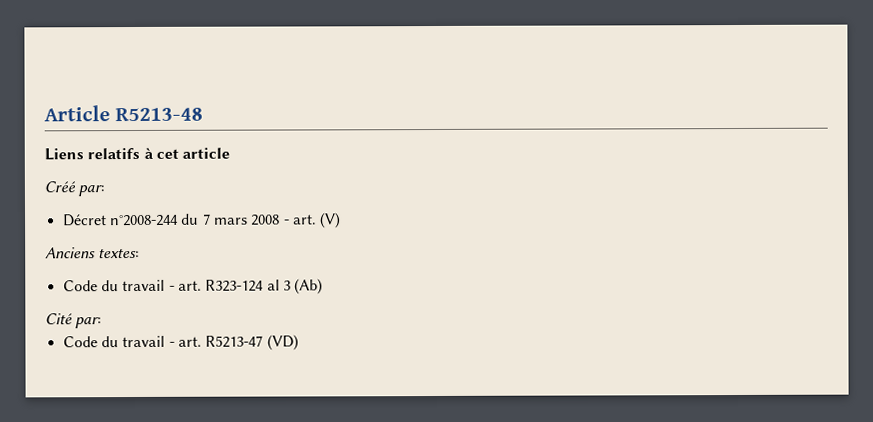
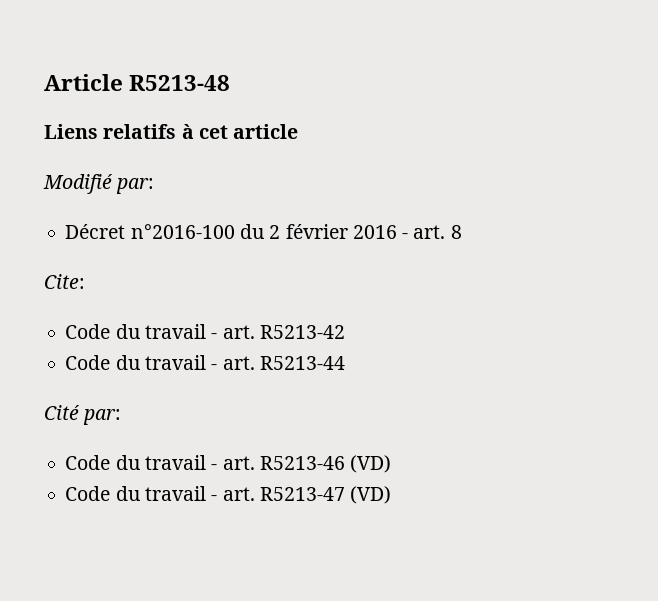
- Créé par:
+ Modifié par:
- Décret n°2008-244 du 7 mars 2008 - art. (V)
- Anciens textes:
- Code du travail - art. R323-124 al 3 (Ab)
+ Décret n°2016-100 du 2 février 2016 - art. 8
+ Cite:
+ Code du travail - art. R5213-42
+ Code du travail - art. R5213-44
  Cité par:
+ Code du travail - art. R5213-46 (VD)

